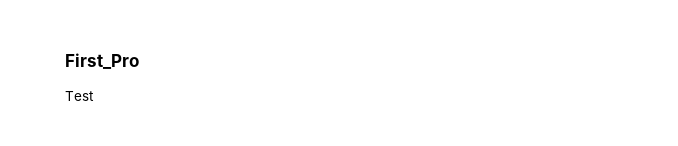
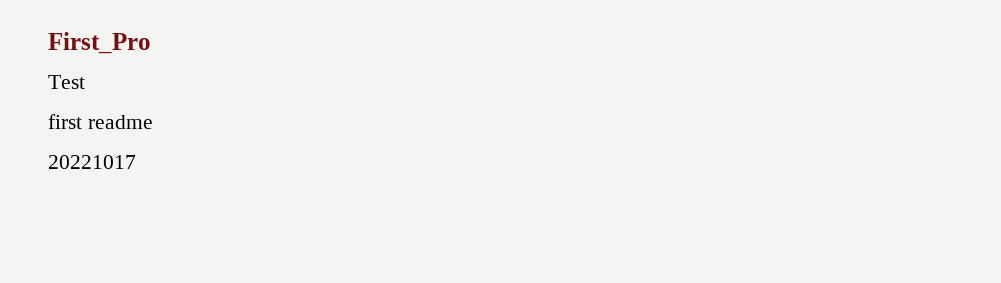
+ first readme
+ 20221017

